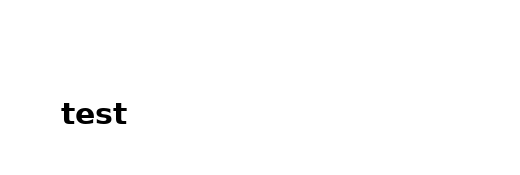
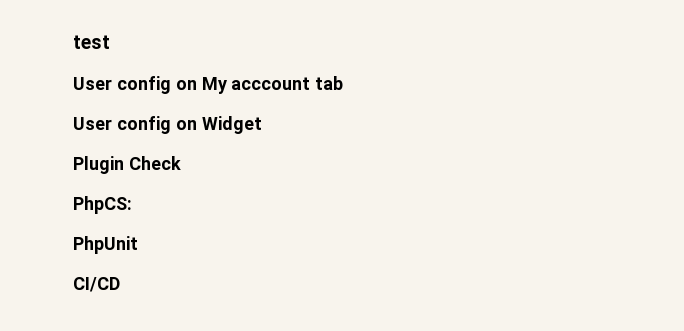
+ User config on My acccount tab
+ User config on Widget
+ Plugin Check
+ PhpCS:
+ PhpUnit
+ CI/CD

